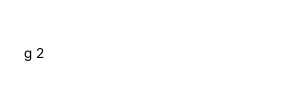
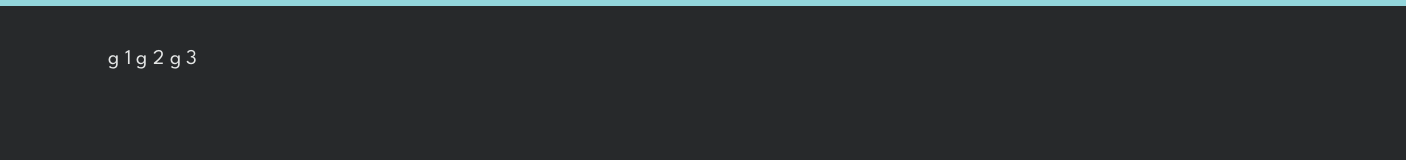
- g 2
+ g 1 g 2 g 3

